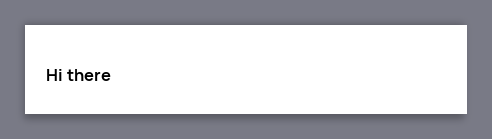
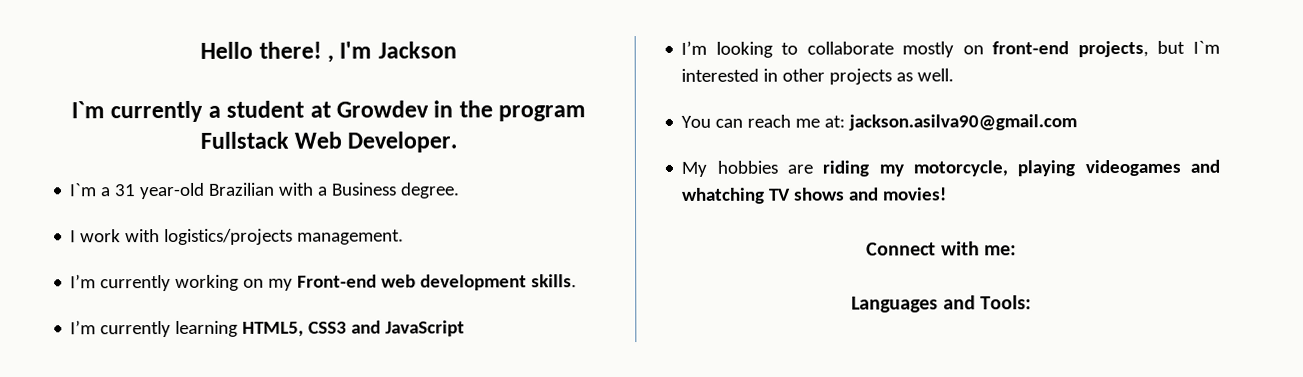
- Hi there
+ Hello there! , I'm Jackson
+ I`m currently a student at Growdev in the program Fullstack Web Developer.
+ I`m a 31 year-old Brazilian with a Business degree.
+ I work with logistics/projects management.
+ I’m currently working on my Front-end web development skills.
+ I’m currently learning HTML5, CSS3 and JavaScript
+ I’m looking to collaborate mostly on front-end projects, but I`m interested in other projects as well.
+ You can reach me at: jackson.asilva90@gmail.com
+ My hobbies are riding my motorcycle, playing videogames and whatching TV shows and movies!
+ Connect with me:
+ Languages and Tools:

